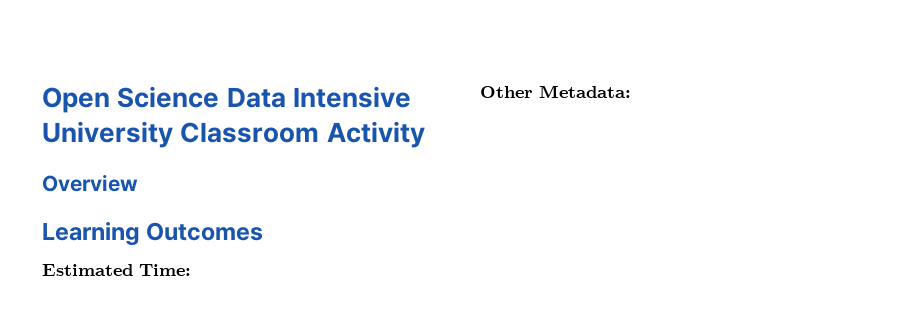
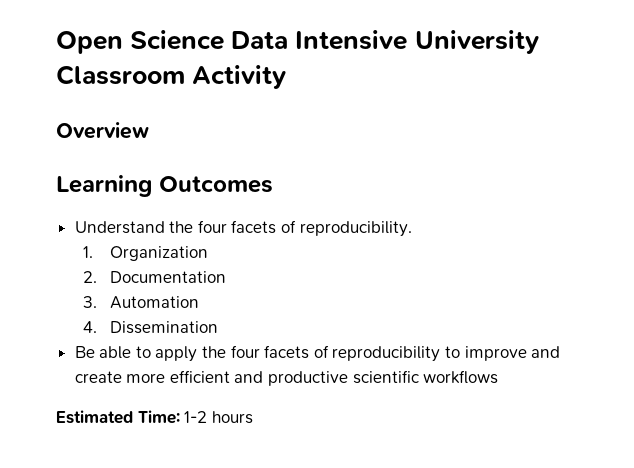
+ Understand the four facets of reproducibility.
+ 1. Organization
+ 2. Documentation
+ 3. Automation
+ 4. Dissemination
+ Be able to apply the four facets of reproducibility to improve and create more efficient and productive scientific workflows
- Estimated Time:
- Other Metadata:
+ Estimated Time: 1-2 hours

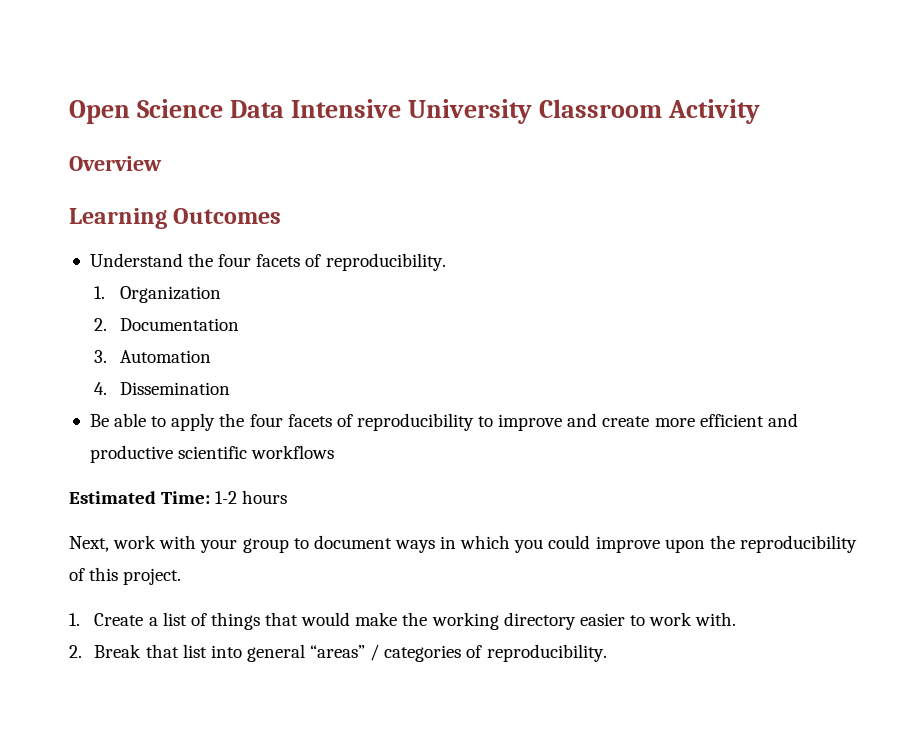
+ Next, work with your group to document ways in which you could improve upon the reproducibility of this project.
+ 1. Create a list of things that would make the working directory easier to work with.
+ 2. Break that list into general “areas” / categories of reproducibility.

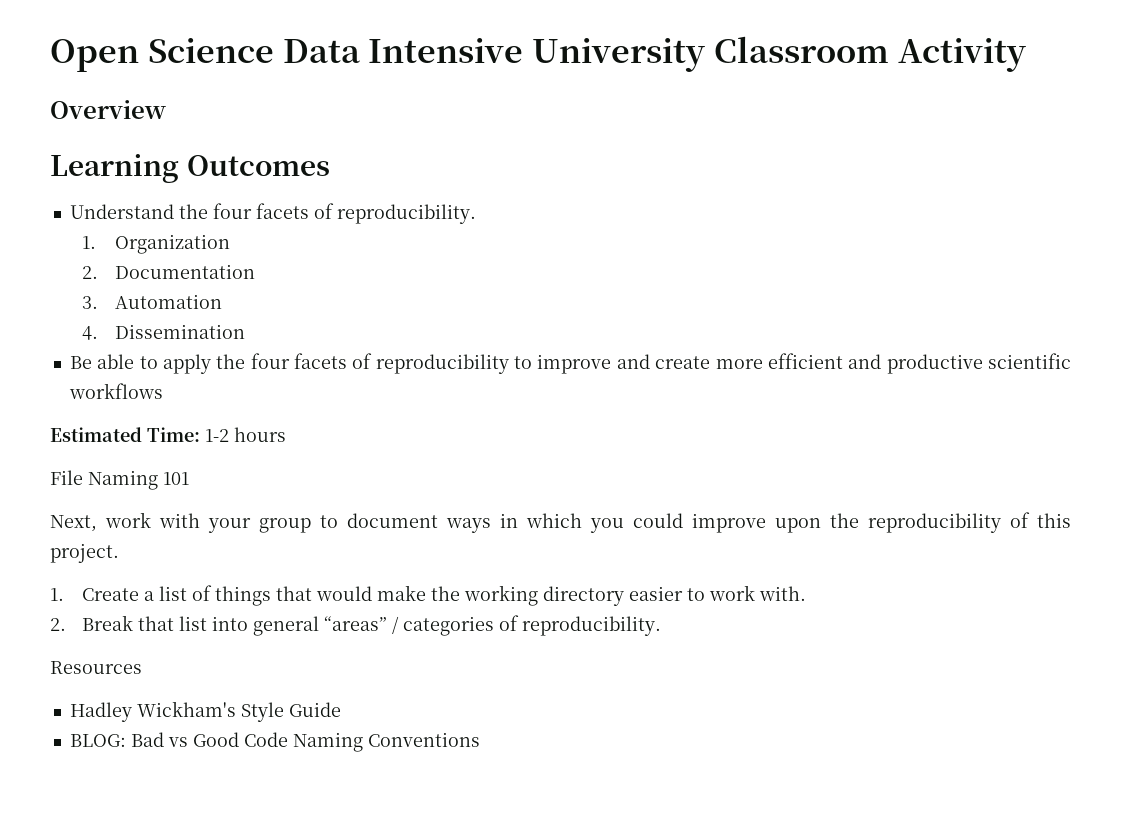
+ File Naming 101
+ Resources
+ Hadley Wickham's Style Guide
+ BLOG: Bad vs Good Code Naming Conventions

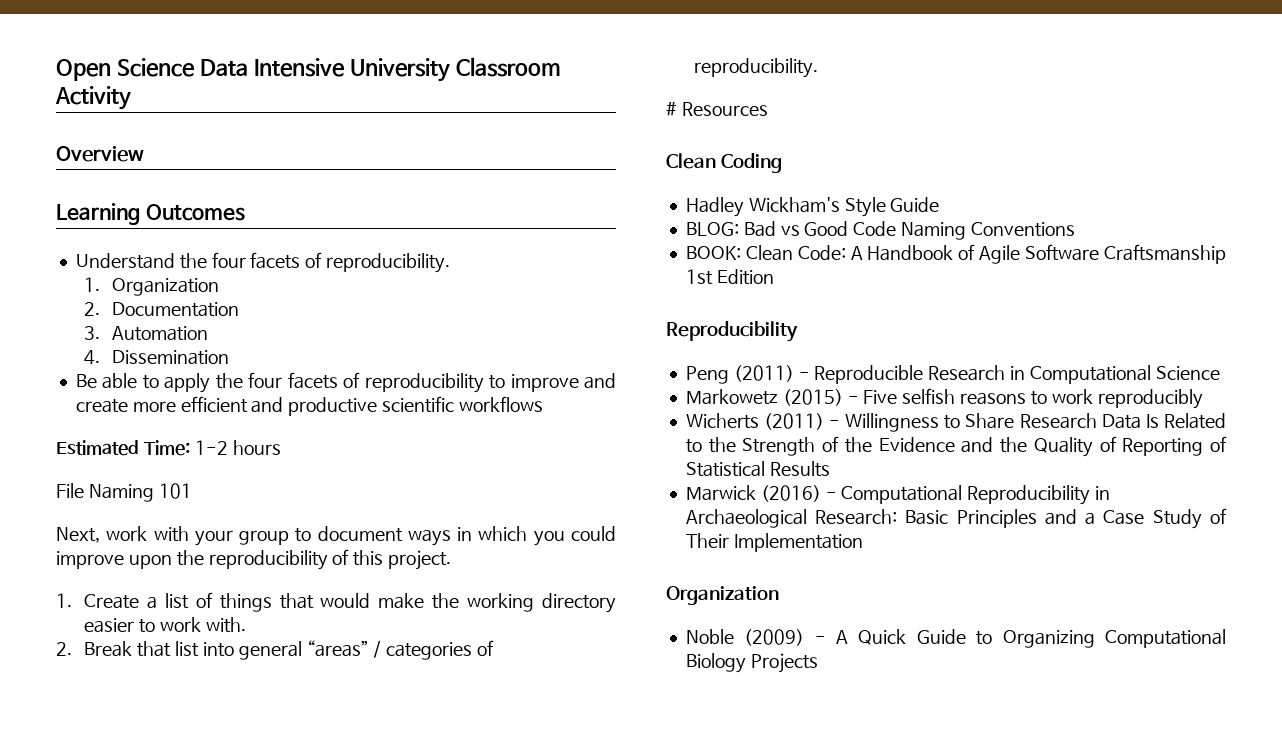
- Resources
+ # Resources
+ Clean Coding
+ BOOK: Clean Code: A Handbook of Agile Software Craftsmanship 1st Edition
+ Reproducibility
+ Peng (2011) - Reproducible Research in Computational Science
+ Markowetz (2015) - Five selfish reasons to work reproducibly
+ Wicherts (2011) - Willingness to Share Research Data Is Related to the Strength of the Evidence and the Quality of Reporting of Statistical Results
+ Marwick (2016) - Computational Reproducibility in Archaeological Research: Basic Principles and a Case Study of Their Implementation
+ Organization
+ Noble (2009) - A Quick Guide to Organizing Computational Biology Projects

